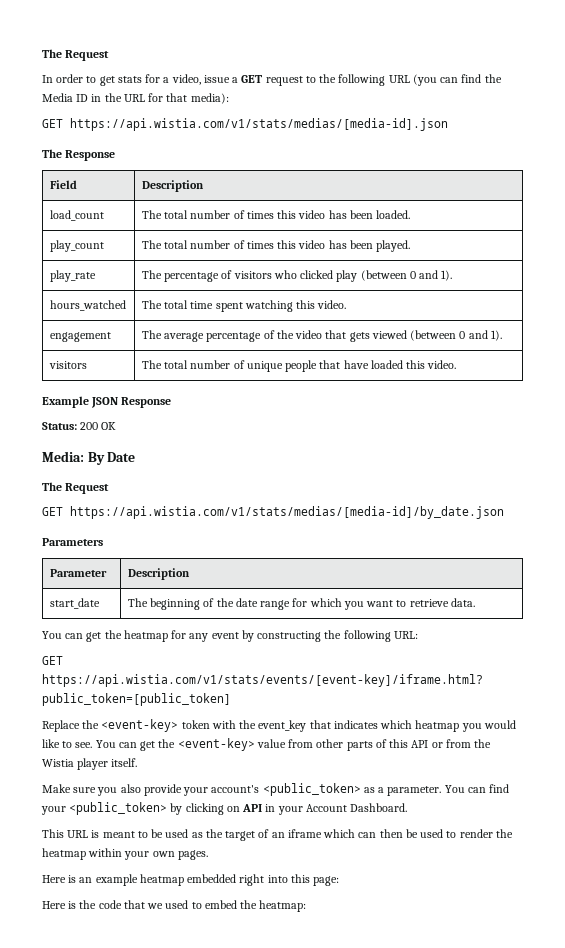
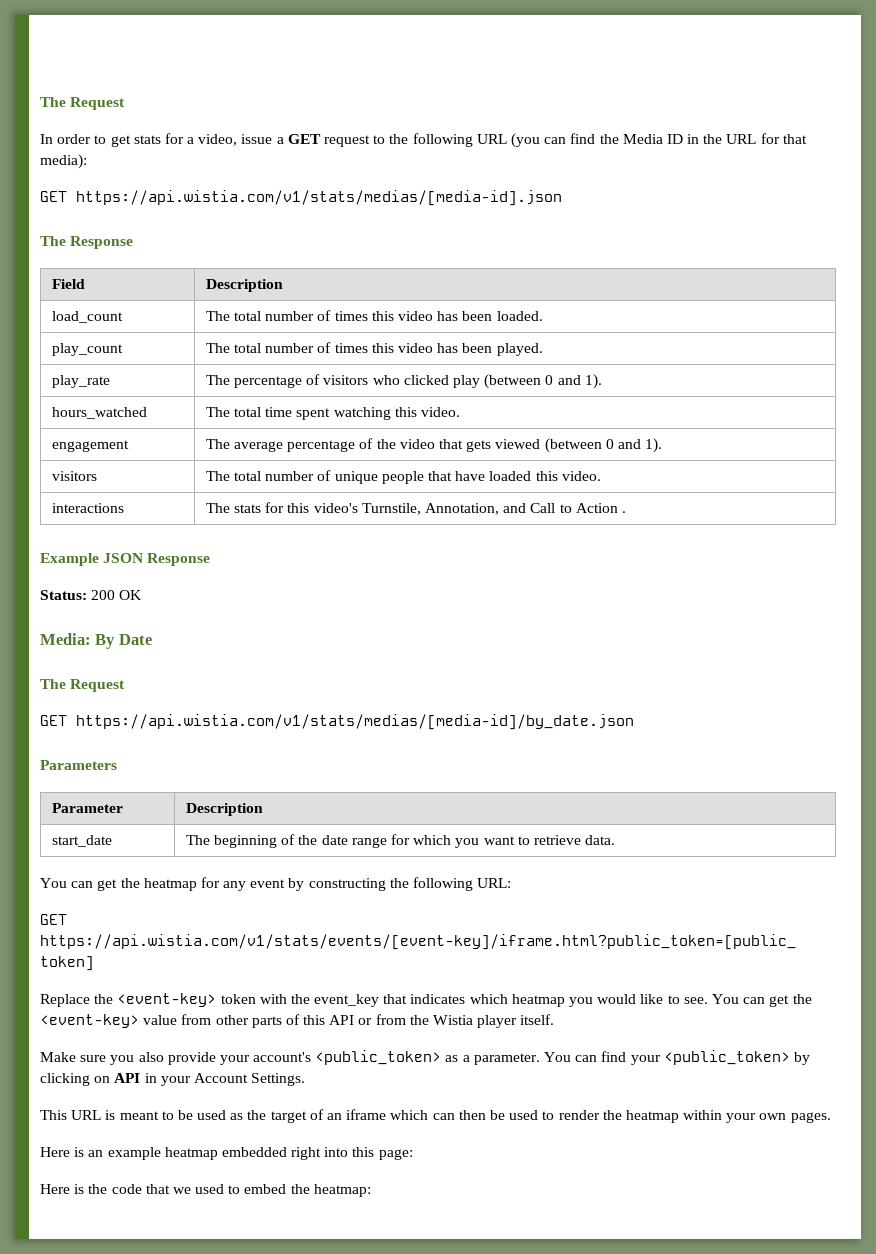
+ interactions | The stats for this video's Turnstile, Annotation, and Call to Action .
- You can find your <public_token> by clicking on API in your Account Dashboard.
+ You can find your <public_token> by clicking on API in your Account Settings.

